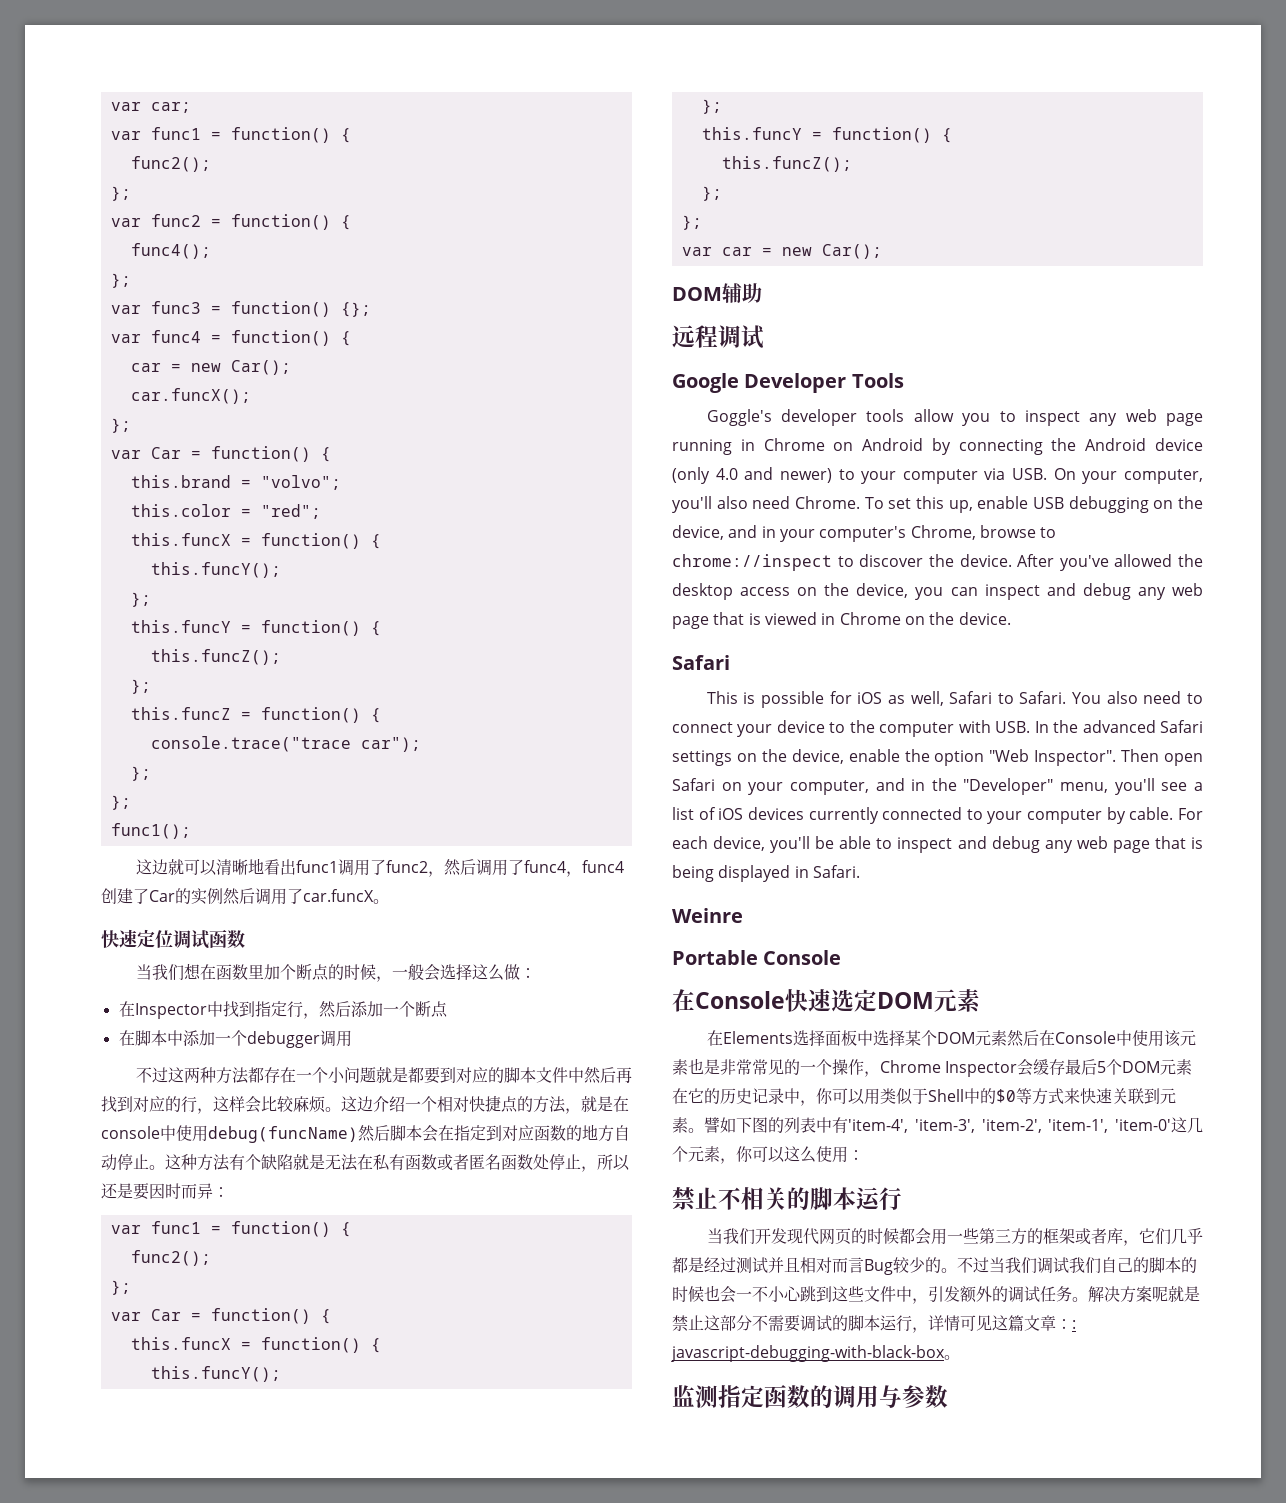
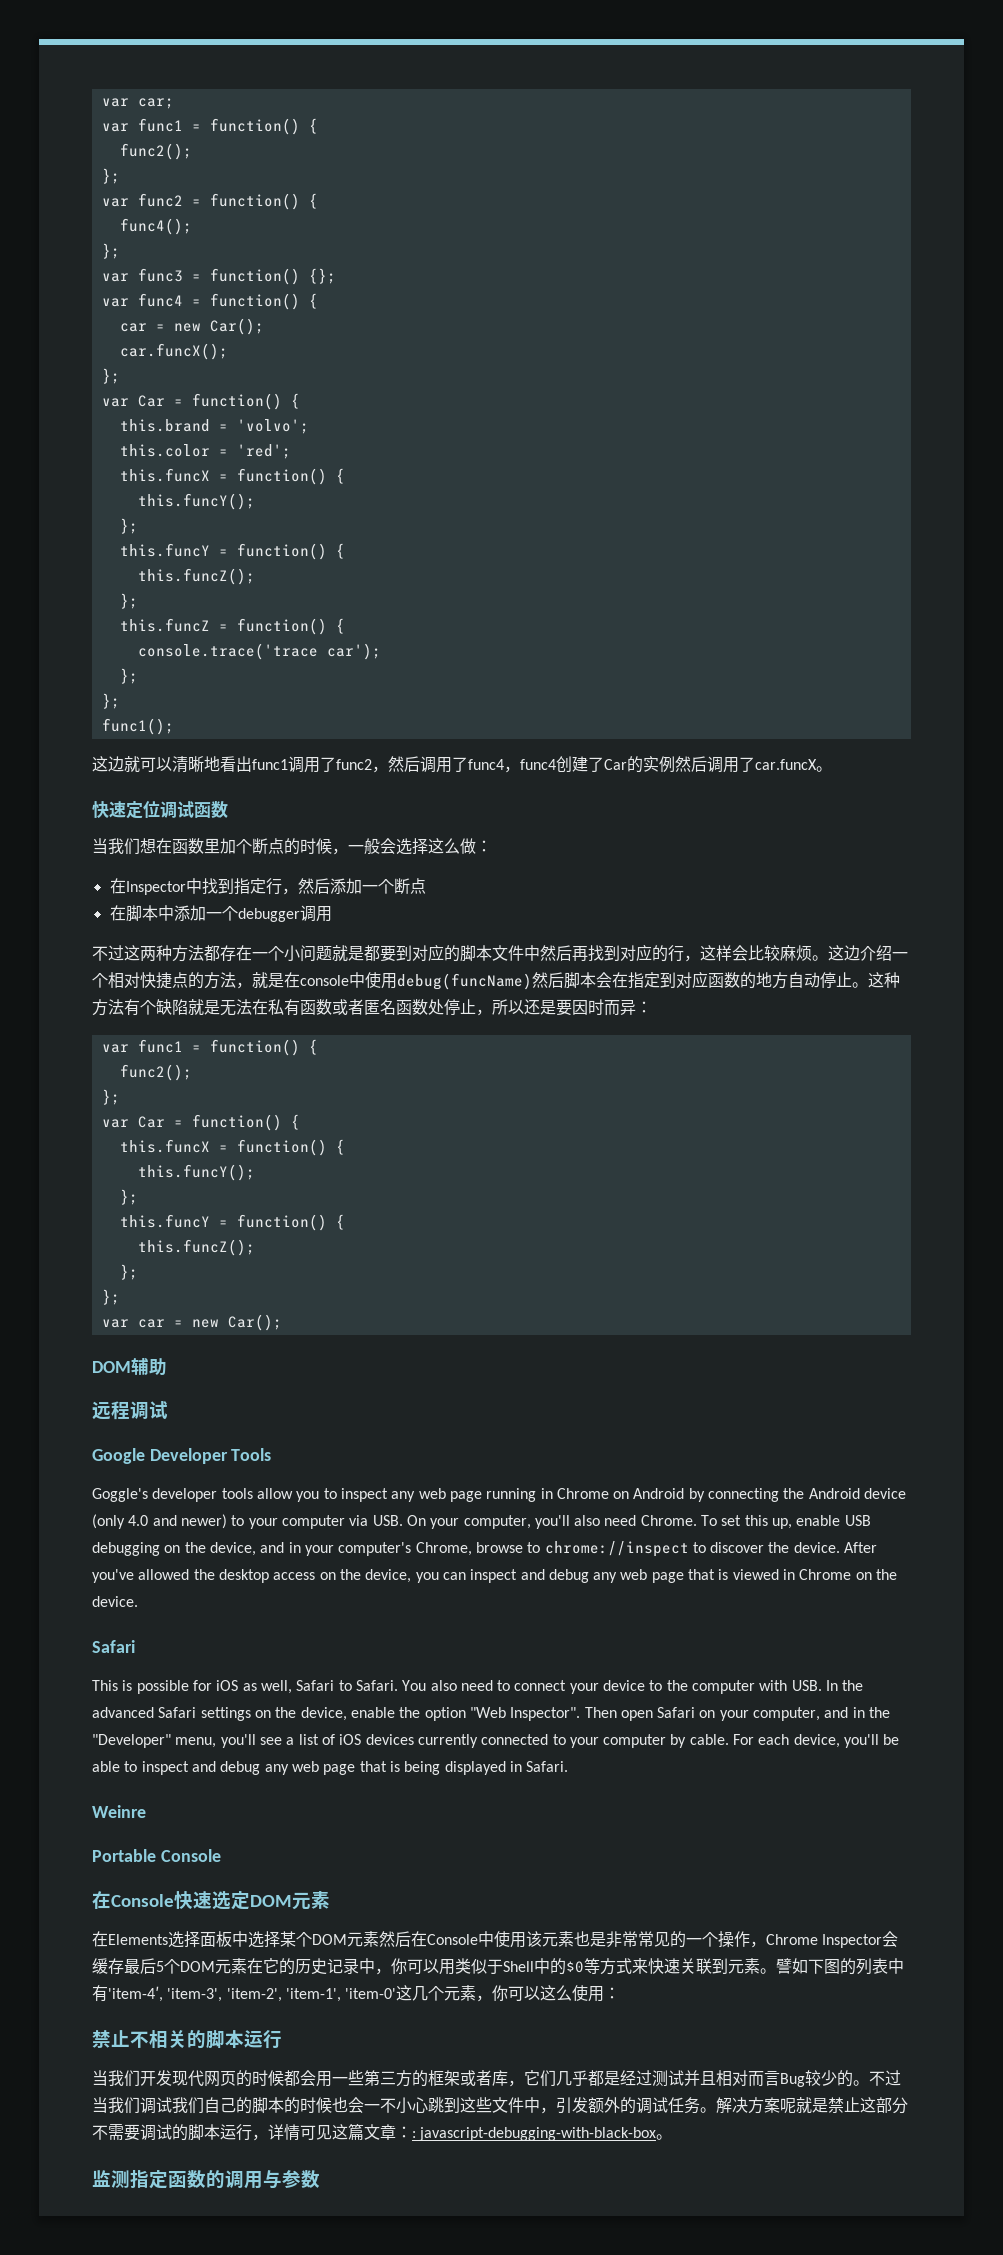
- this.brand = "volvo";
+ this.brand = 'volvo';
- this.color = "red";
+ this.color = 'red';
- console.trace("trace car");
+ console.trace('trace car');

